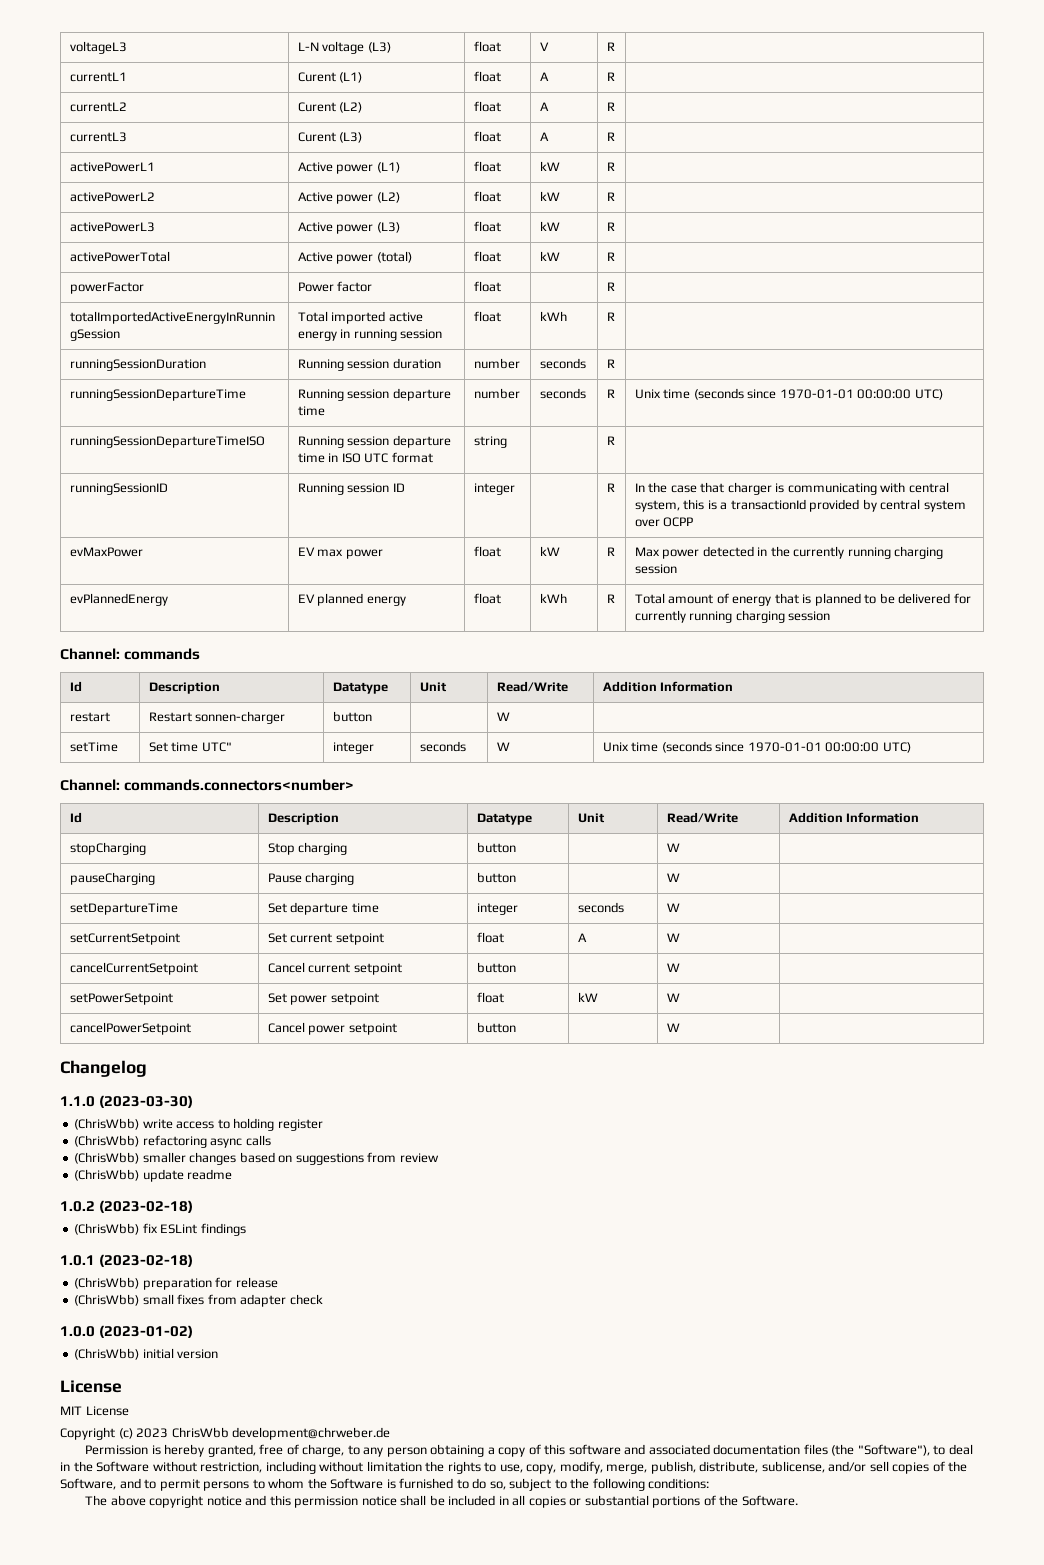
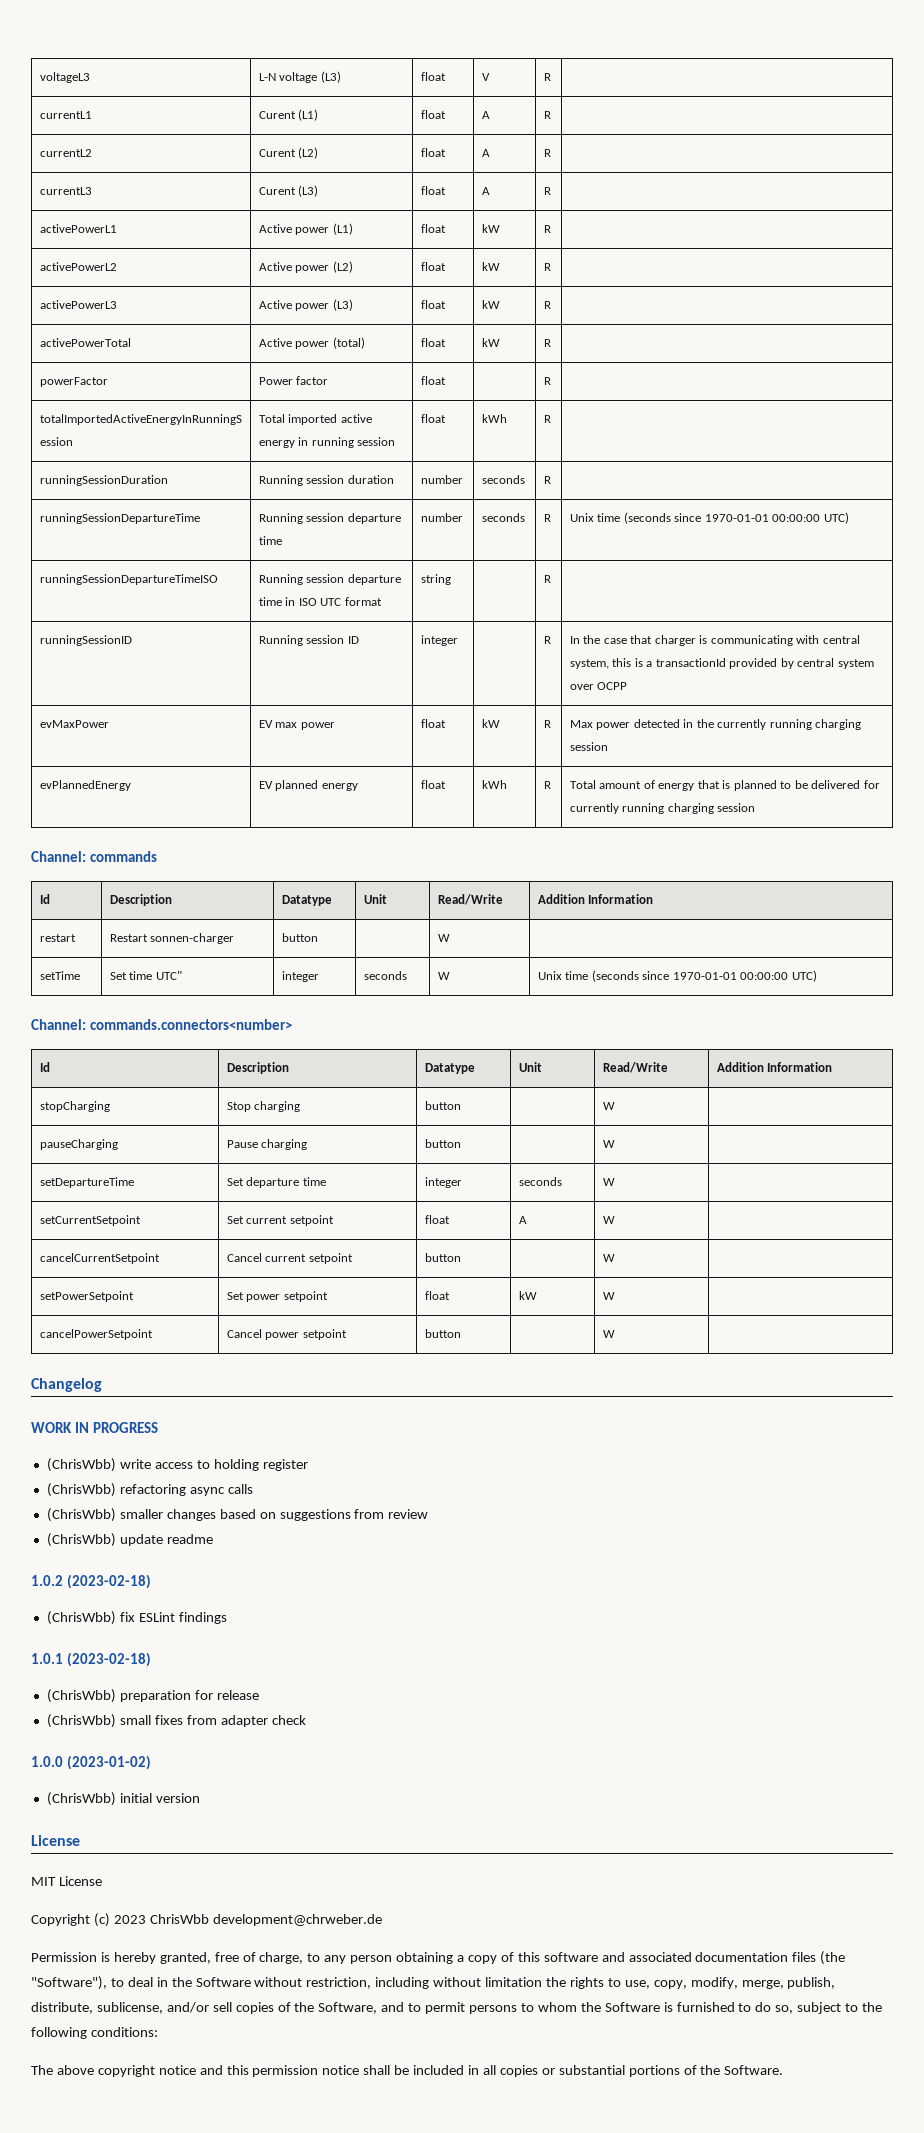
- 1.1.0 (2023-03-30)
+ WORK IN PROGRESS

